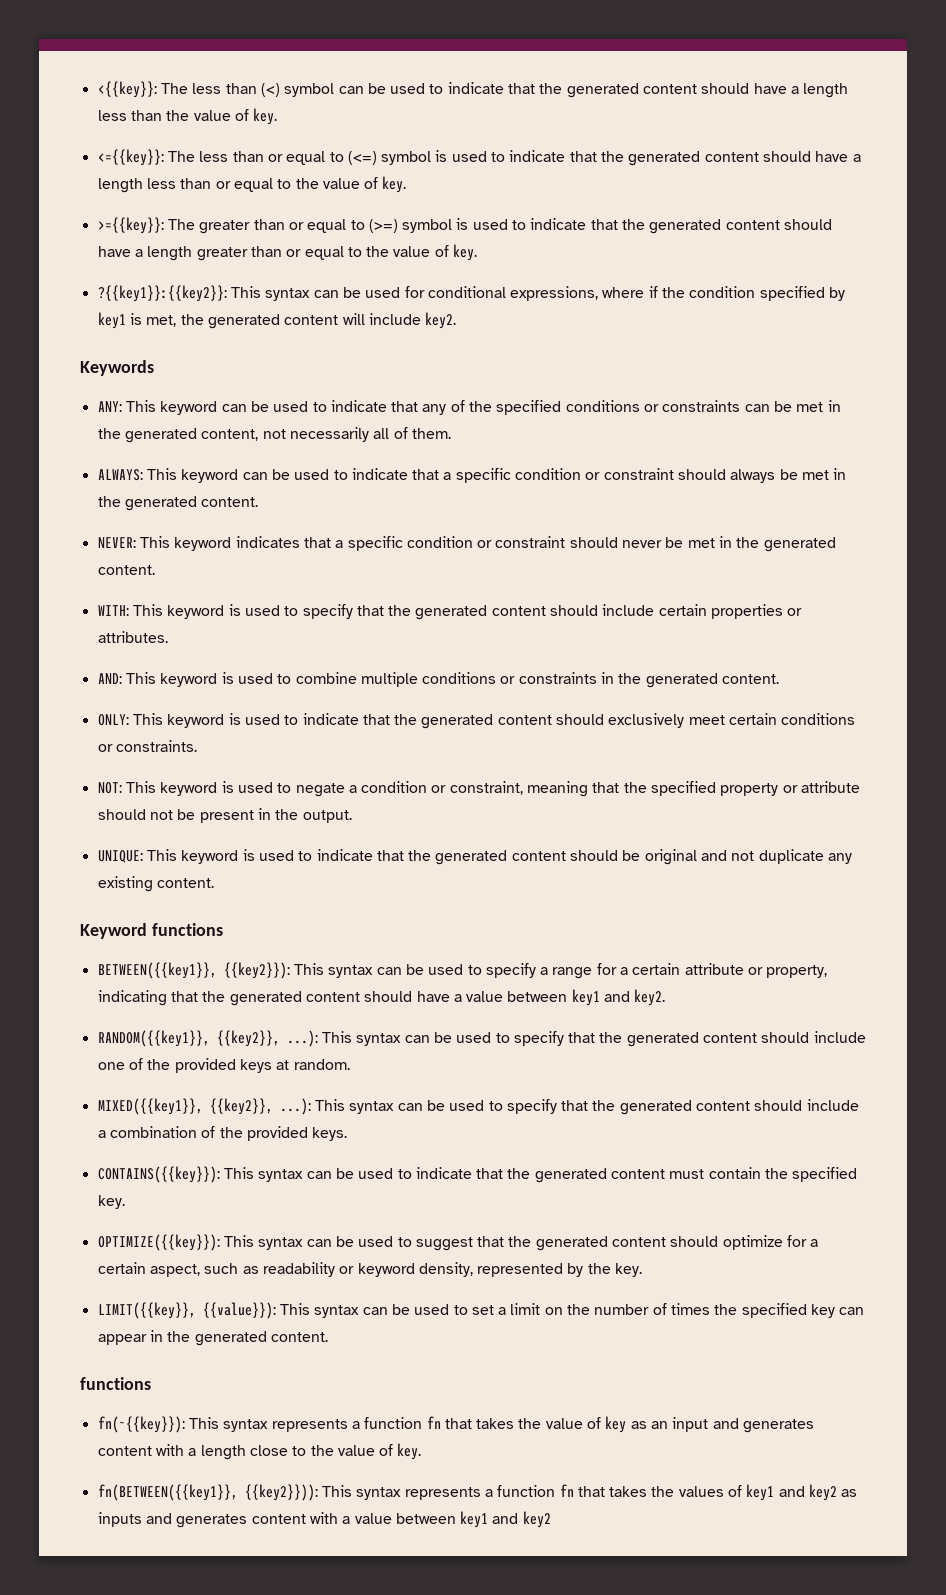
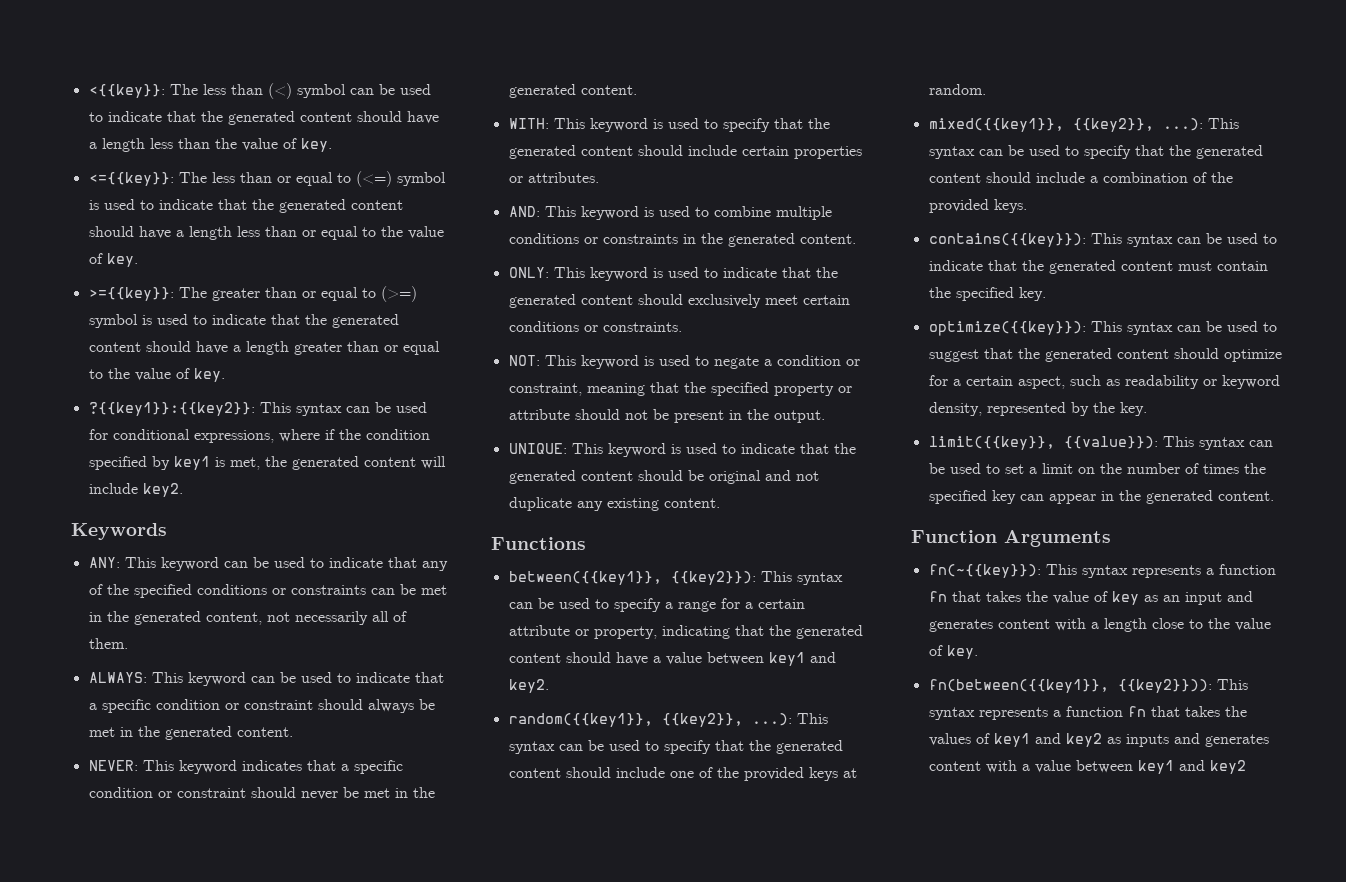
- Keyword functions
- BETWEEN({{key1}}, {{key2}}): This syntax can be used to specify a range for a certain attribute or property, indicating that the generated content should have a value between key1 and key2.
+ Functions
+ between({{key1}}, {{key2}}): This syntax can be used to specify a range for a certain attribute or property, indicating that the generated content should have a value between key1 and key2.
- RANDOM({{key1}}, {{key2}}, ...): This syntax can be used to specify that the generated content should include one of the provided keys at random.
+ random({{key1}}, {{key2}}, ...): This syntax can be used to specify that the generated content should include one of the provided keys at random.
- MIXED({{key1}}, {{key2}}, ...): This syntax can be used to specify that the generated content should include a combination of the provided keys.
+ mixed({{key1}}, {{key2}}, ...): This syntax can be used to specify that the generated content should include a combination of the provided keys.
- CONTAINS({{key}}): This syntax can be used to indicate that the generated content must contain the specified key.
+ contains({{key}}): This syntax can be used to indicate that the generated content must contain the specified key.
- OPTIMIZE({{key}}): This syntax can be used to suggest that the generated content should optimize for a certain aspect, such as readability or keyword density, represented by the key.
+ optimize({{key}}): This syntax can be used to suggest that the generated content should optimize for a certain aspect, such as readability or keyword density, represented by the key.
- LIMIT({{key}}, {{value}}): This syntax can be used to set a limit on the number of times the specified key can appear in the generated content.
- functions
+ limit({{key}}, {{value}}): This syntax can be used to set a limit on the number of times the specified key can appear in the generated content.
+ Function Arguments
- fn(BETWEEN({{key1}}, {{key2}})): This syntax represents a function fn that takes the values of key1 and key2 as inputs and generates content with a value between key1 and key2
+ fn(between({{key1}}, {{key2}})): This syntax represents a function fn that takes the values of key1 and key2 as inputs and generates content with a value between key1 and key2

